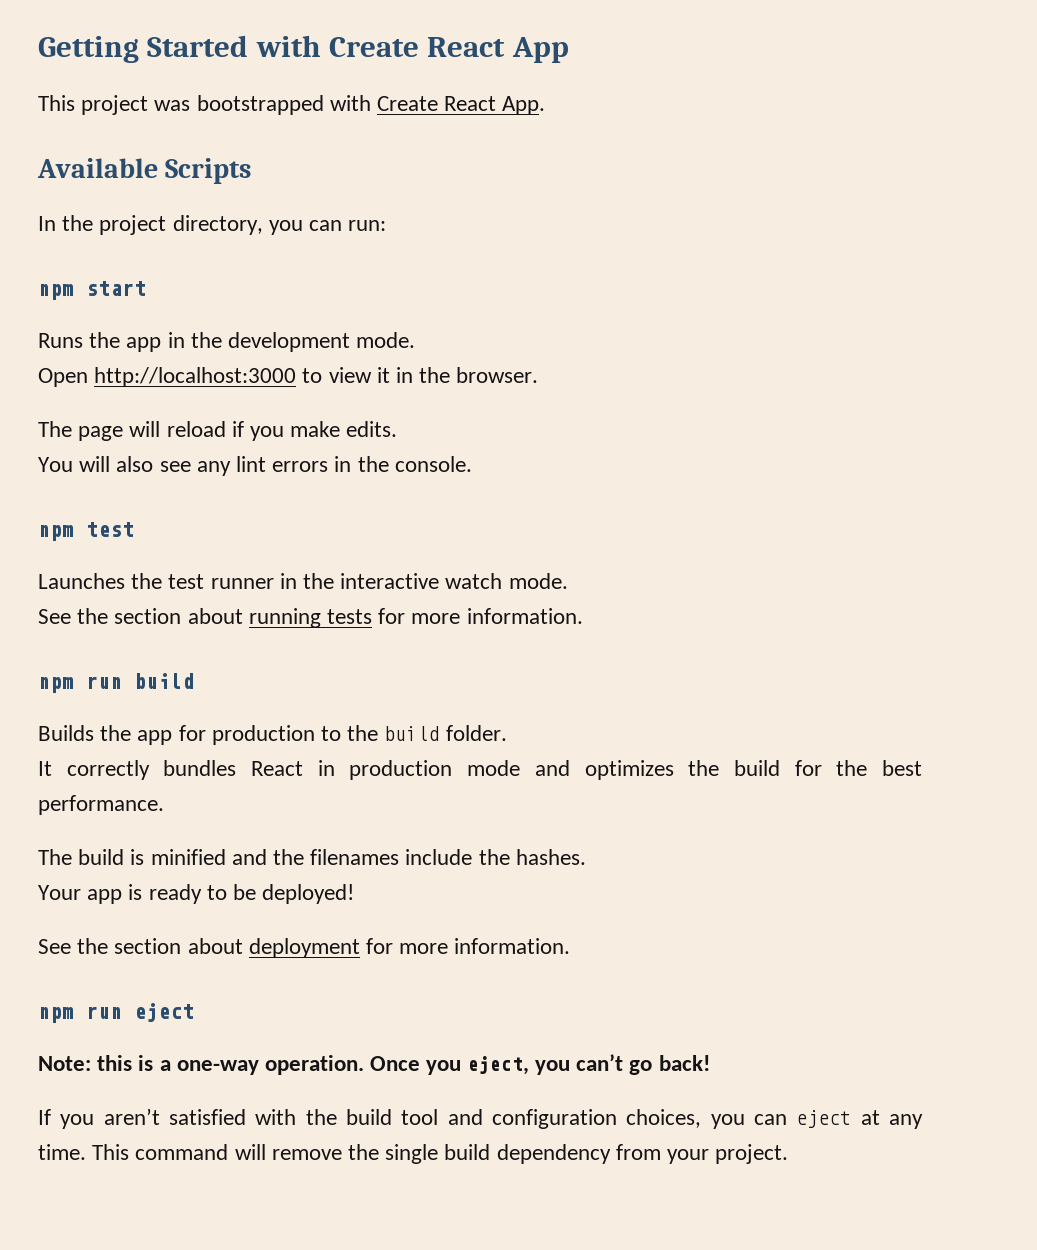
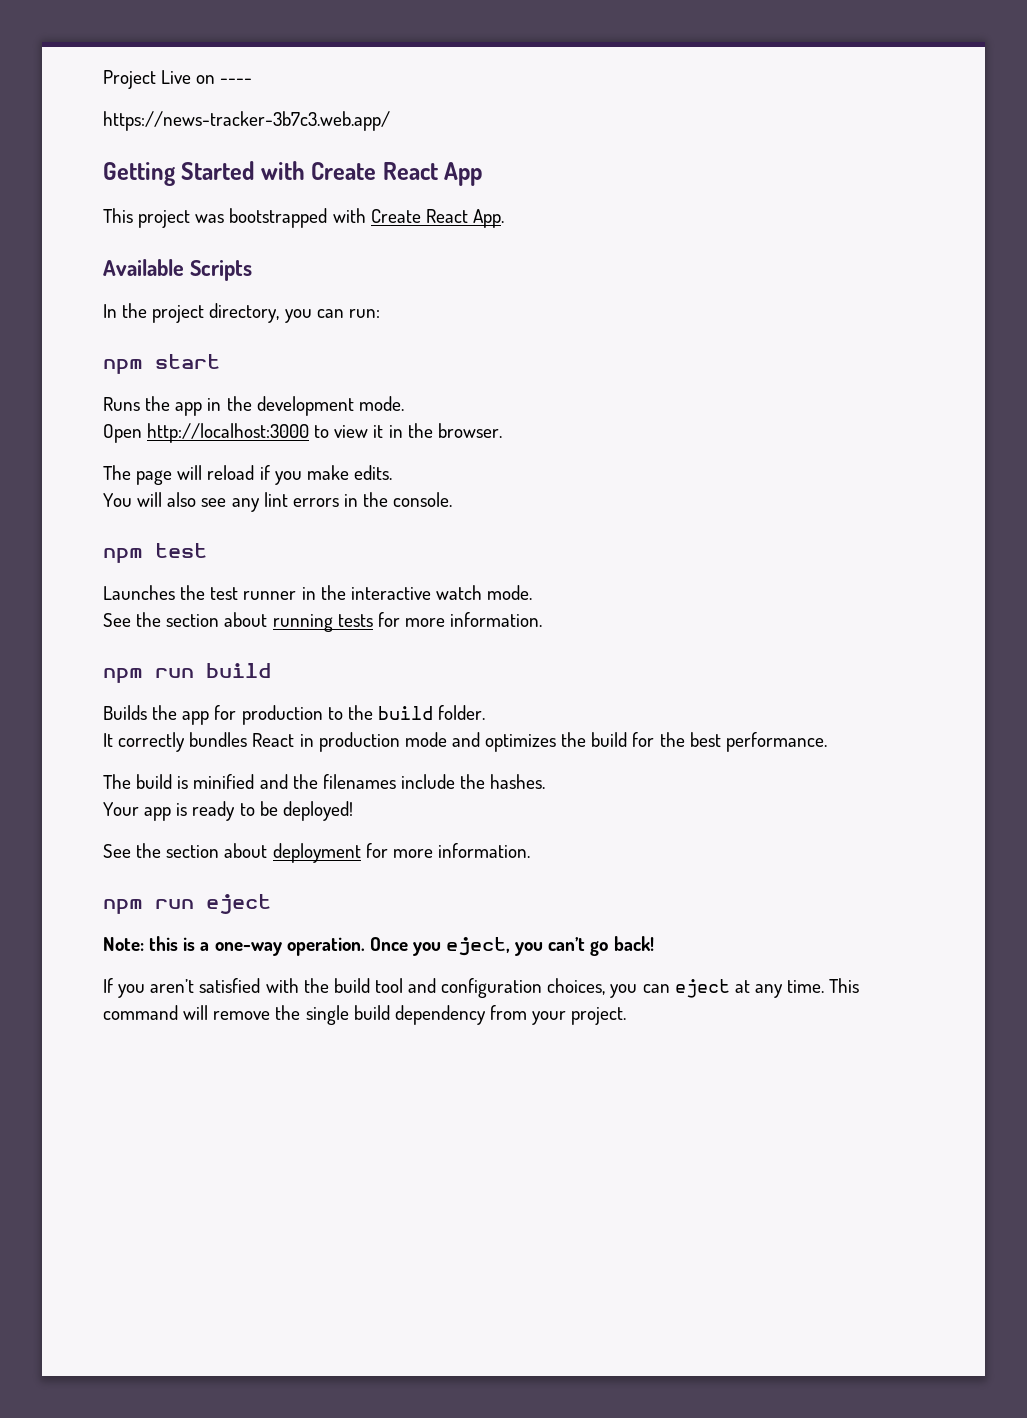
+ Project Live on ----
+ https://news-tracker-3b7c3.web.app/

